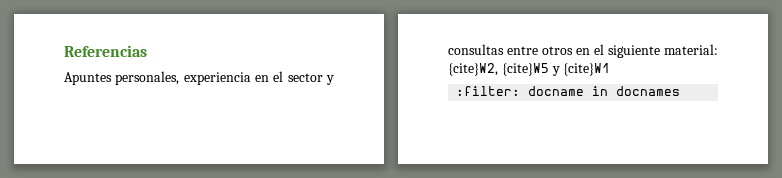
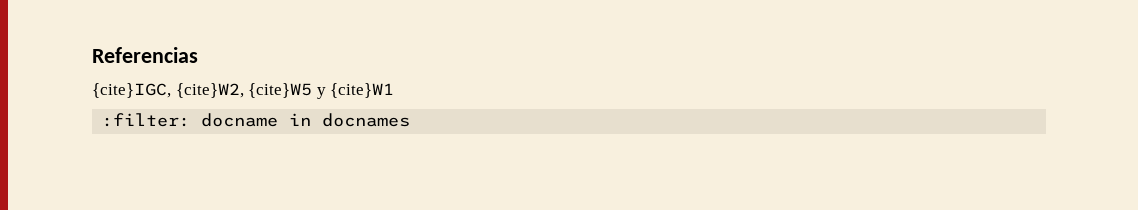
- Apuntes personales, experiencia en el sector y consultas entre otros en el siguiente material: {cite}W2, {cite}W5 y {cite}W1
+ {cite}IGC, {cite}W2, {cite}W5 y {cite}W1

